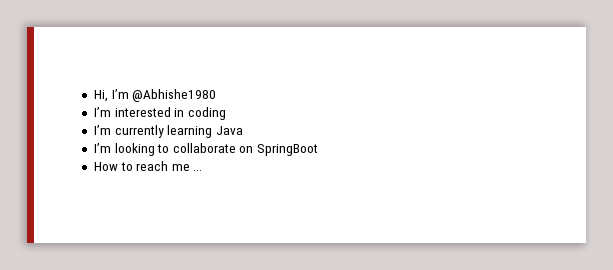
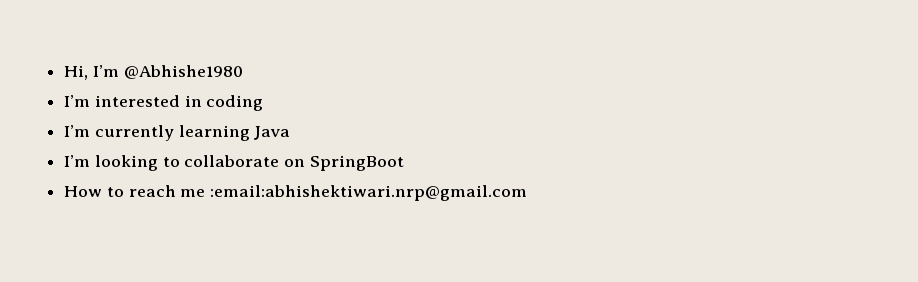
- How to reach me ...
+ How to reach me :email:abhishektiwari.nrp@gmail.com

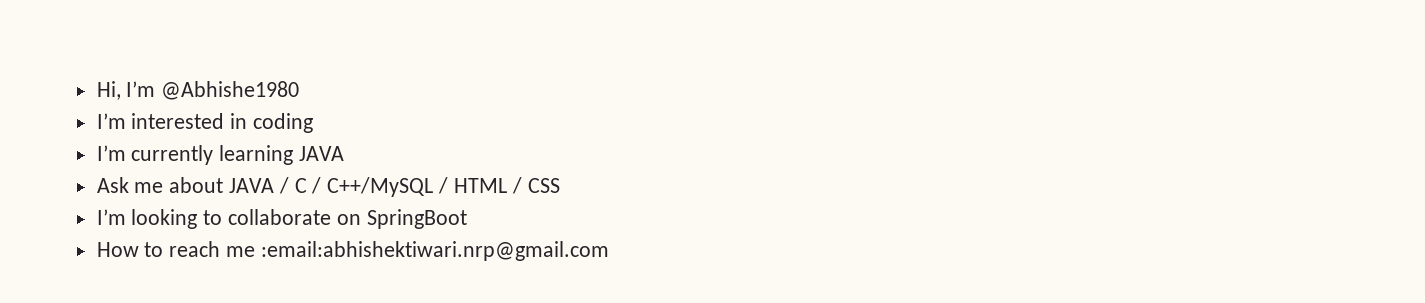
- I’m currently learning Java
+ I’m currently learning JAVA
+ Ask me about JAVA / C / C++/MySQL / HTML / CSS

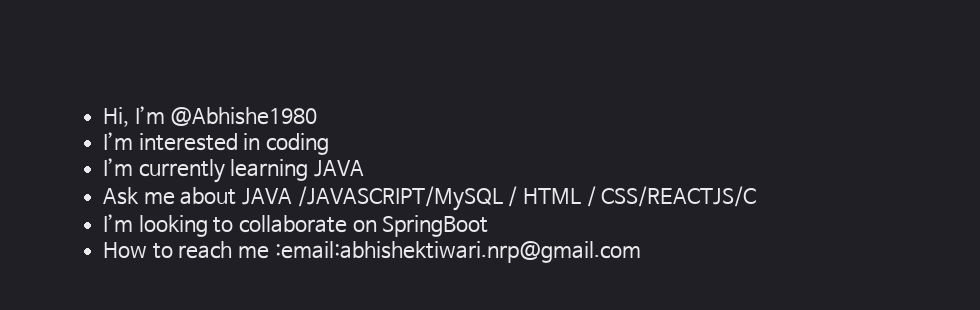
- Ask me about JAVA / C / C++/MySQL / HTML / CSS
+ Ask me about JAVA /JAVASCRIPT/MySQL / HTML / CSS/REACTJS/C

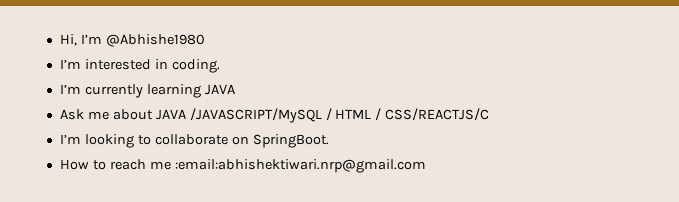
- I’m interested in coding
+ I’m interested in coding.
- I’m looking to collaborate on SpringBoot
+ I’m looking to collaborate on SpringBoot.

